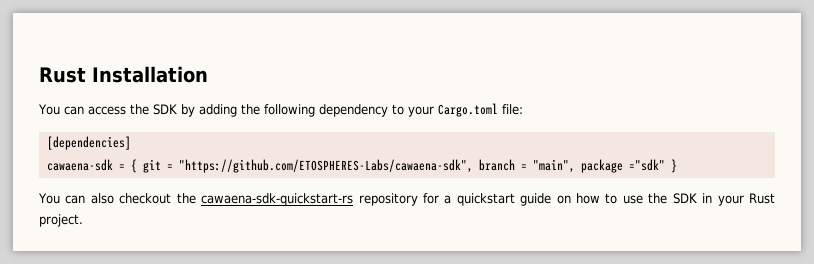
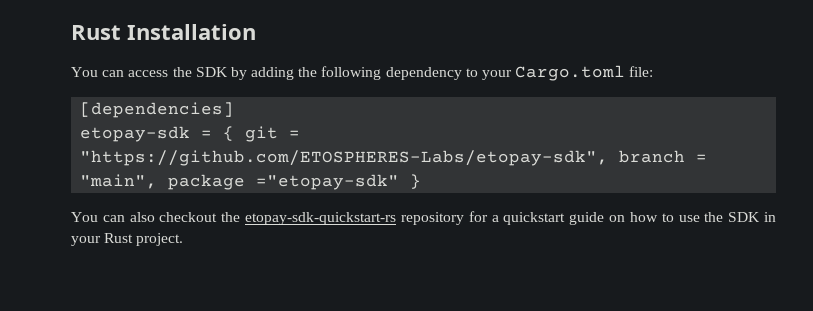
- cawaena-sdk = { git = "https://github.com/ETOSPHERES-Labs/cawaena-sdk", branch = "main", package ="sdk" }
+ etopay-sdk = { git = "https://github.com/ETOSPHERES-Labs/etopay-sdk", branch = "main", package ="etopay-sdk" }
- You can also checkout the cawaena-sdk-quickstart-rs repository for a quickstart guide on how to use the SDK in your Rust project.
+ You can also checkout the etopay-sdk-quickstart-rs repository for a quickstart guide on how to use the SDK in your Rust project.

